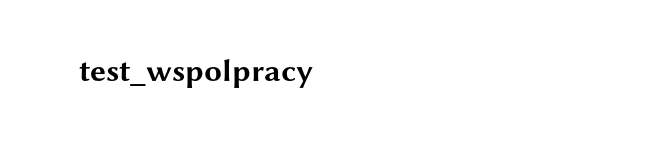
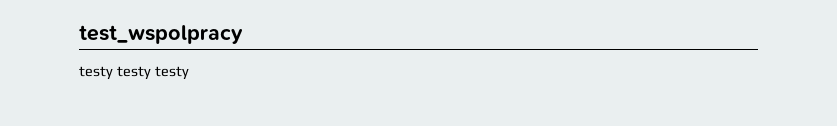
+ testy testy testy

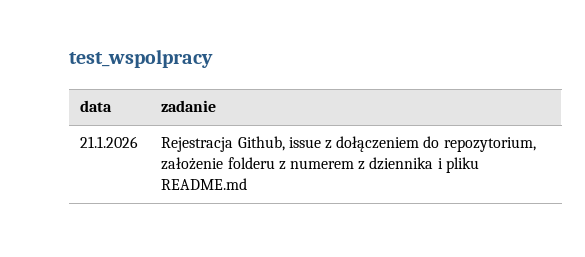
- testy testy testy
+ data | zadanie
+ 21.1.2026 | Rejestracja Github, issue z dołączeniem do repozytorium, założenie folderu z numerem z dziennika i pliku README.md

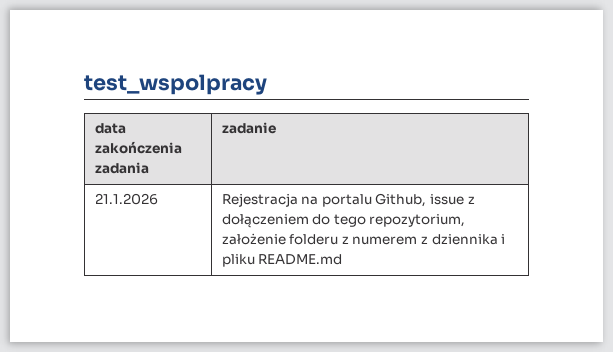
- data | zadanie
+ data zakończenia zadania | zadanie
- 21.1.2026 | Rejestracja Github, issue z dołączeniem do repozytorium, założenie folderu z numerem z dziennika i pliku README.md
+ 21.1.2026 | Rejestracja na portalu Github, issue z dołączeniem do tego repozytorium, założenie folderu z numerem z dziennika i pliku README.md

